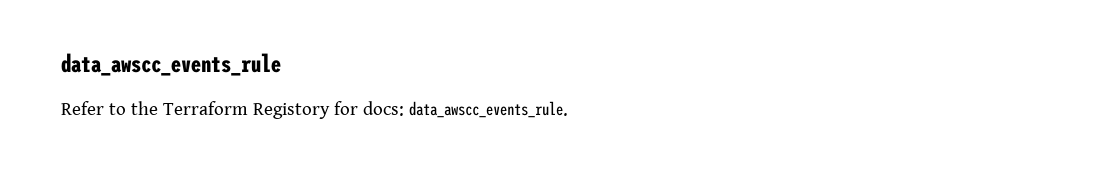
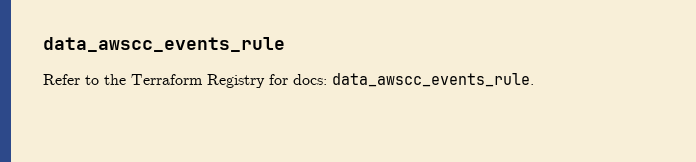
- Refer to the Terraform Registory for docs: data_awscc_events_rule.
+ Refer to the Terraform Registry for docs: data_awscc_events_rule.

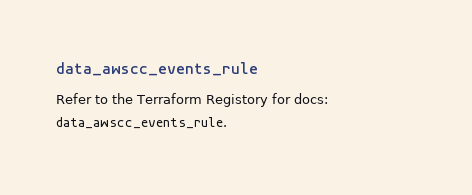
- Refer to the Terraform Registry for docs: data_awscc_events_rule.
+ Refer to the Terraform Registory for docs: data_awscc_events_rule.

